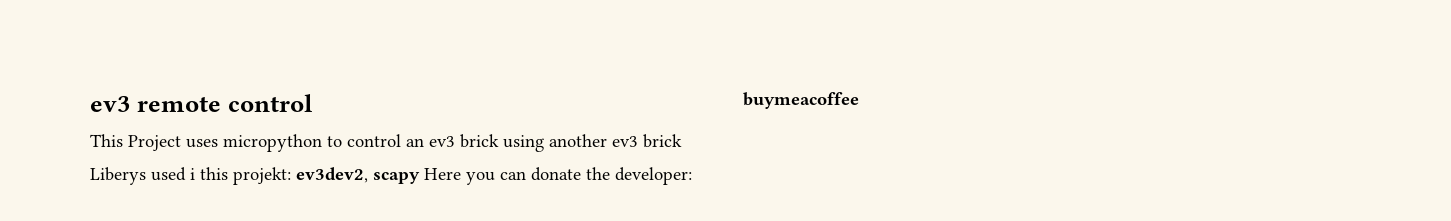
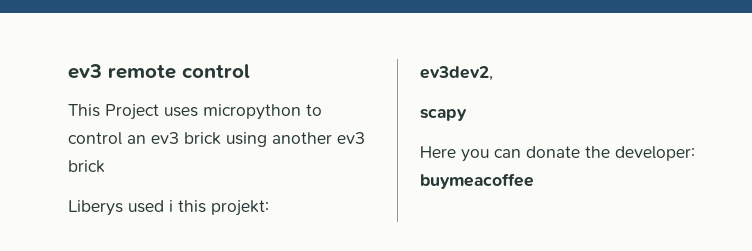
- Liberys used i this projekt: ev3dev2, scapy Here you can donate the developer: buymeacoffee
+ Liberys used i this projekt:
+ ev3dev2,
+ scapy
+ Here you can donate the developer: buymeacoffee

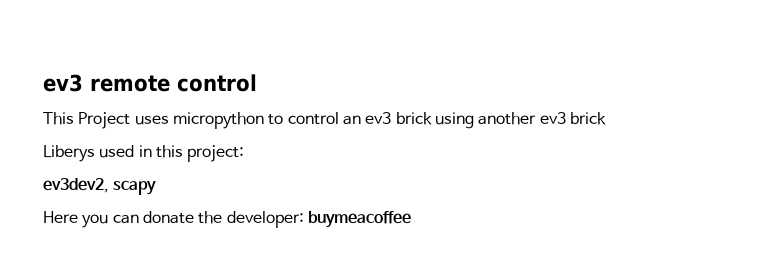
- Liberys used i this projekt:
+ Liberys used in this project:
- ev3dev2,
- scapy
+ ev3dev2, scapy

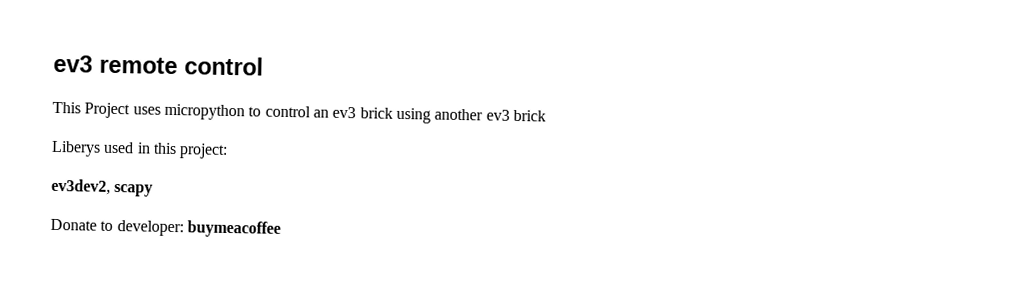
- Here you can donate the developer: buymeacoffee
+ Donate to developer: buymeacoffee

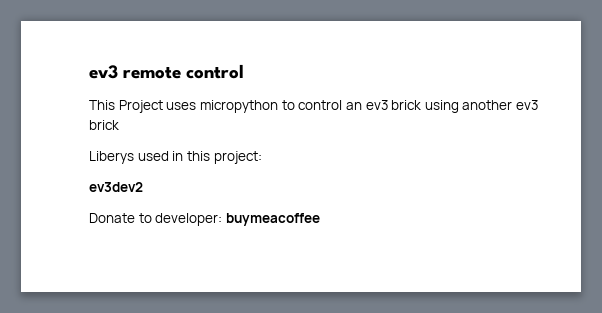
- ev3dev2, scapy
+ ev3dev2

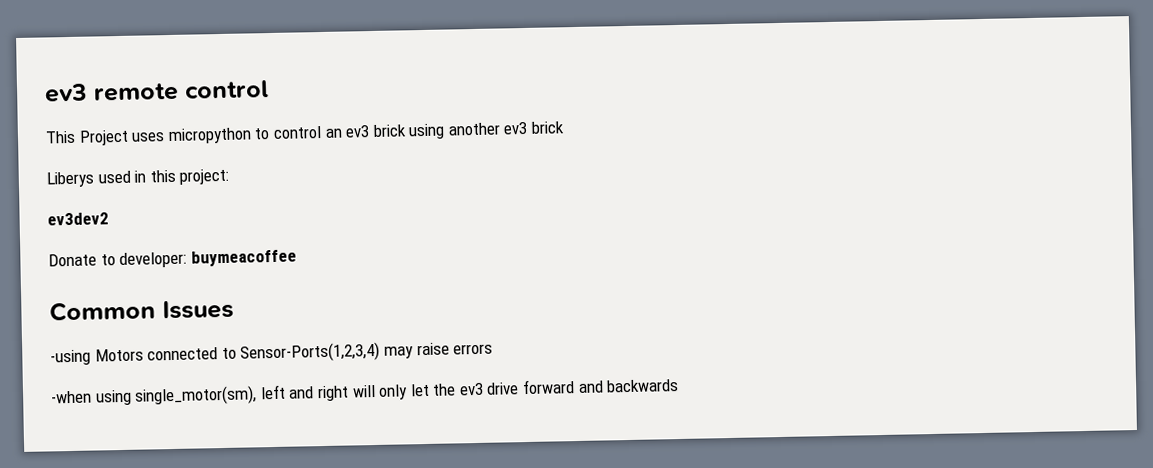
+ Common Issues
+ -using Motors connected to Sensor-Ports(1,2,3,4) may raise errors
+ -when using single_motor(sm), left and right will only let the ev3 drive forward and backwards

